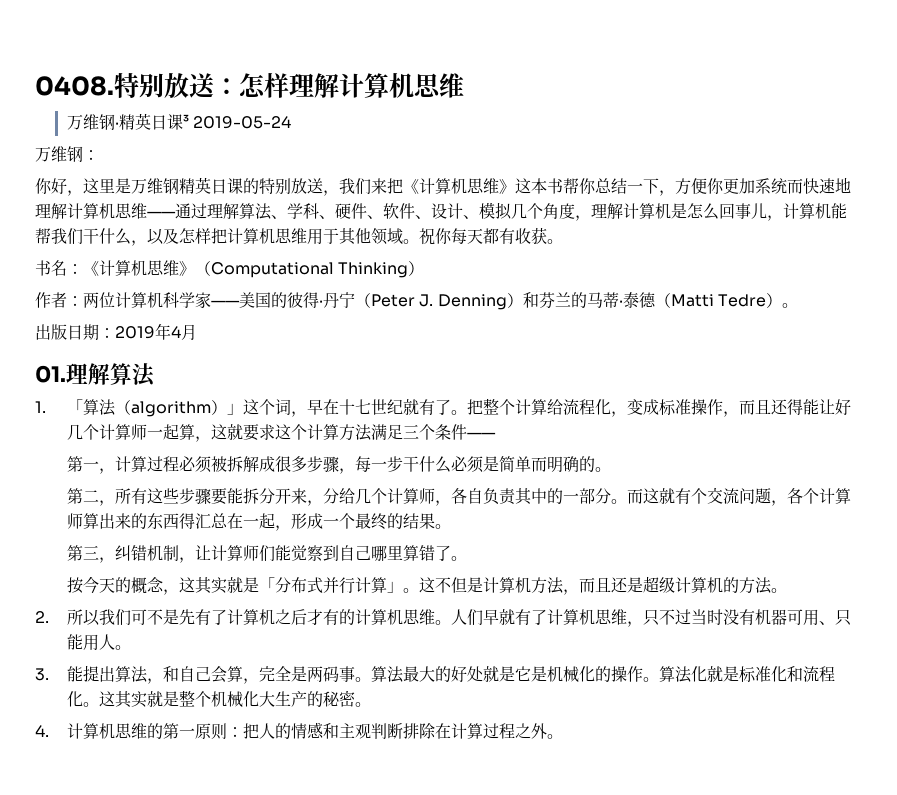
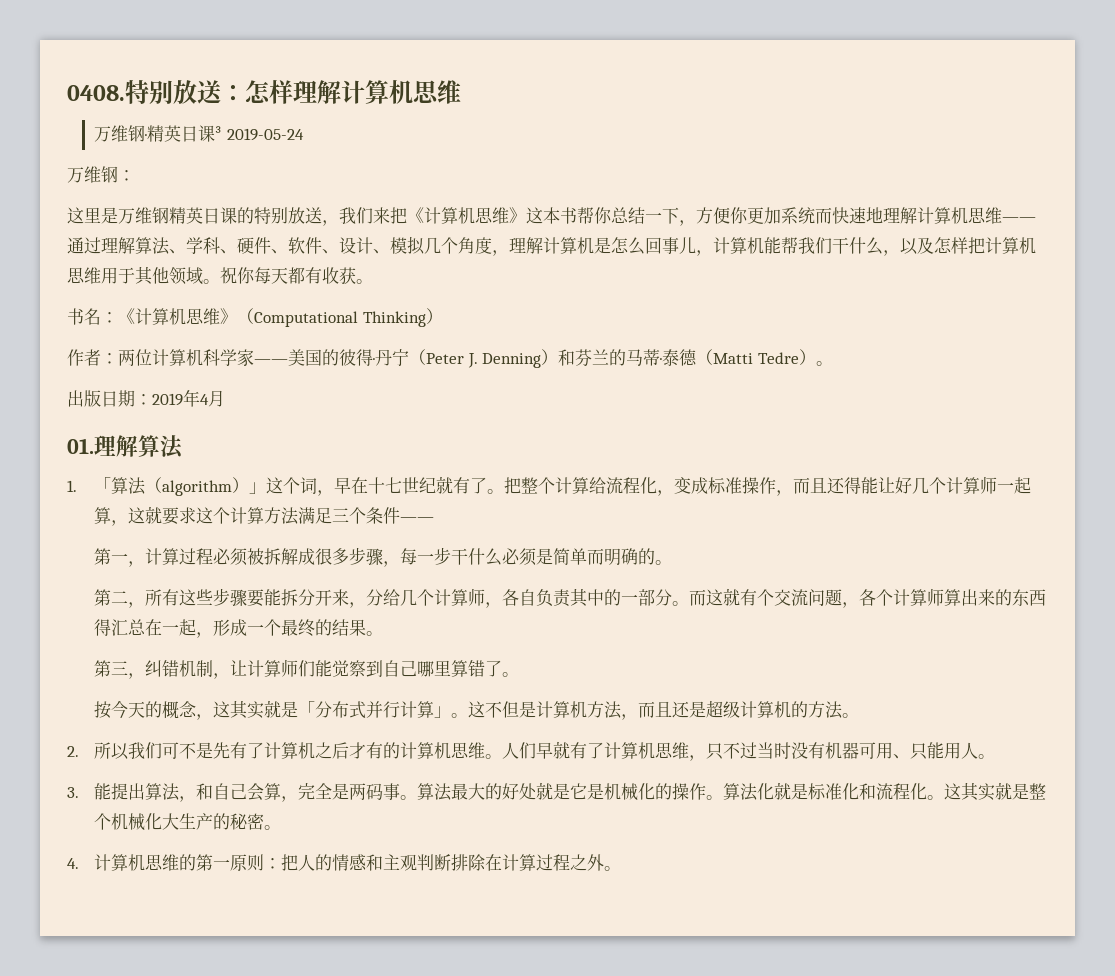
- 你好，这里是万维钢精英日课的特别放送，我们来把《计算机思维》这本书帮你总结一下，方便你更加系统而快速地理解计算机思维——通过理解算法、学科、硬件、软件、设计、模拟几个角度，理解计算机是怎么回事儿，计算机能帮我们干什么，以及怎样把计算机思维用于其他领域。
+ 这里是万维钢精英日课的特别放送，我们来把《计算机思维》这本书帮你总结一下，方便你更加系统而快速地理解计算机思维——通过理解算法、学科、硬件、软件、设计、模拟几个角度，理解计算机是怎么回事儿，计算机能帮我们干什么，以及怎样把计算机思维用于其他领域。

